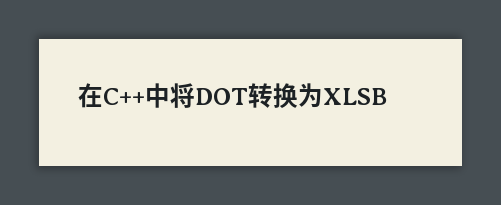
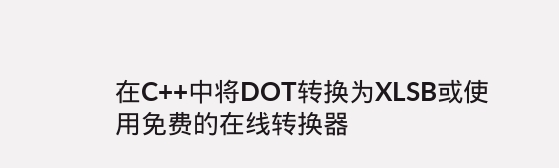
- 在C++中将DOT转换为XLSB
+ 在C++中将DOT转换为XLSB或使用免费的在线转换器

